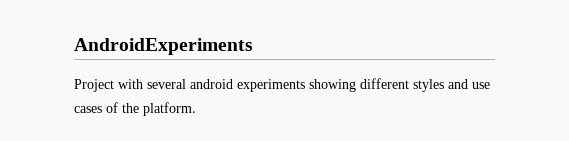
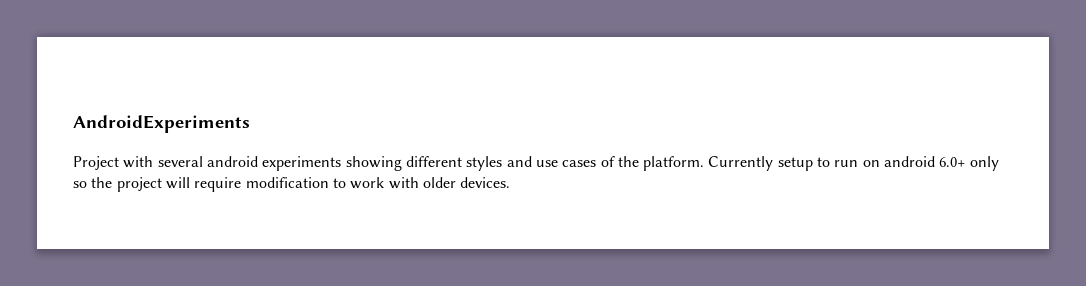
+ Currently setup to run on android 6.0+ only so the project will require modification to work with older devices.

